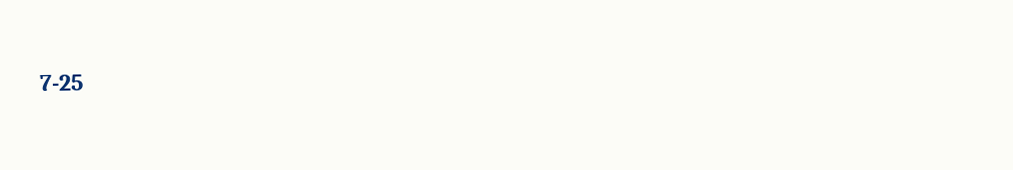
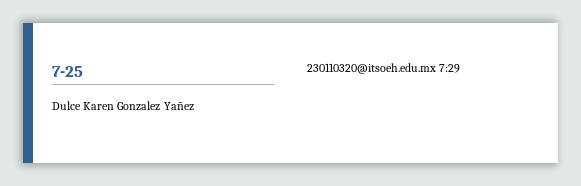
+ Dulce Karen Gonzalez Yañez 230110320@itsoeh.edu.mx 7:29

